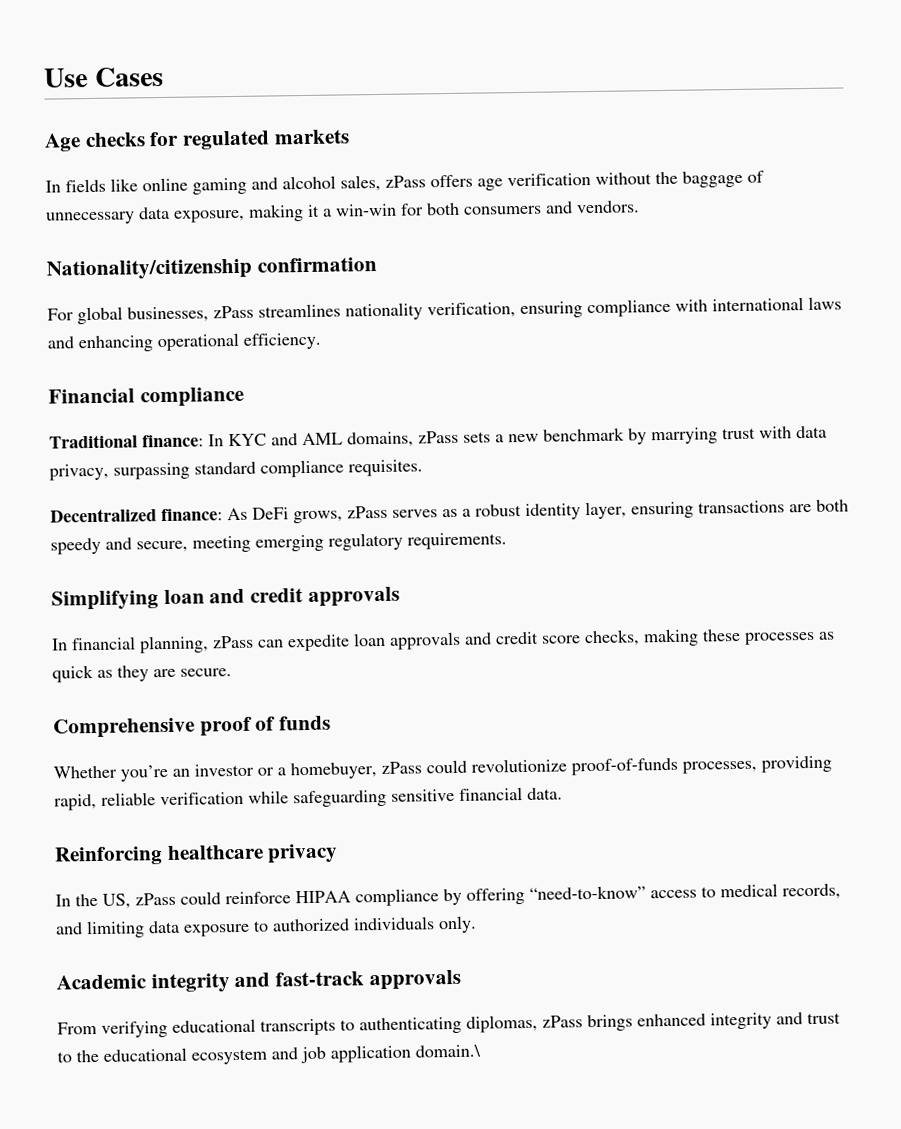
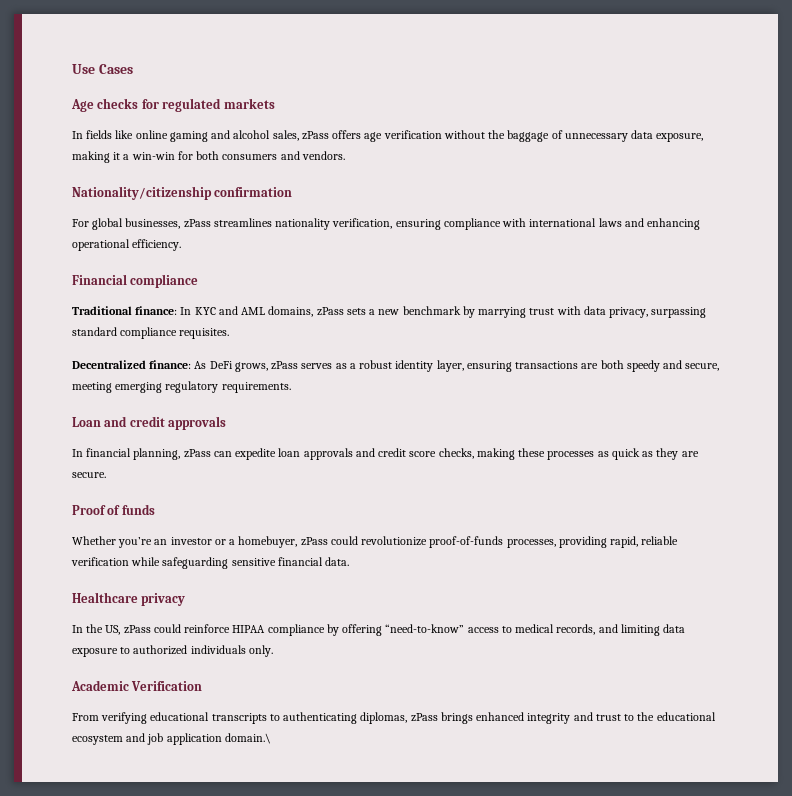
- Simplifying loan and credit approvals
+ Loan and credit approvals
- Comprehensive proof of funds
+ Proof of funds
- Reinforcing healthcare privacy
+ Healthcare privacy
- Academic integrity and fast-track approvals
+ Academic Verification

